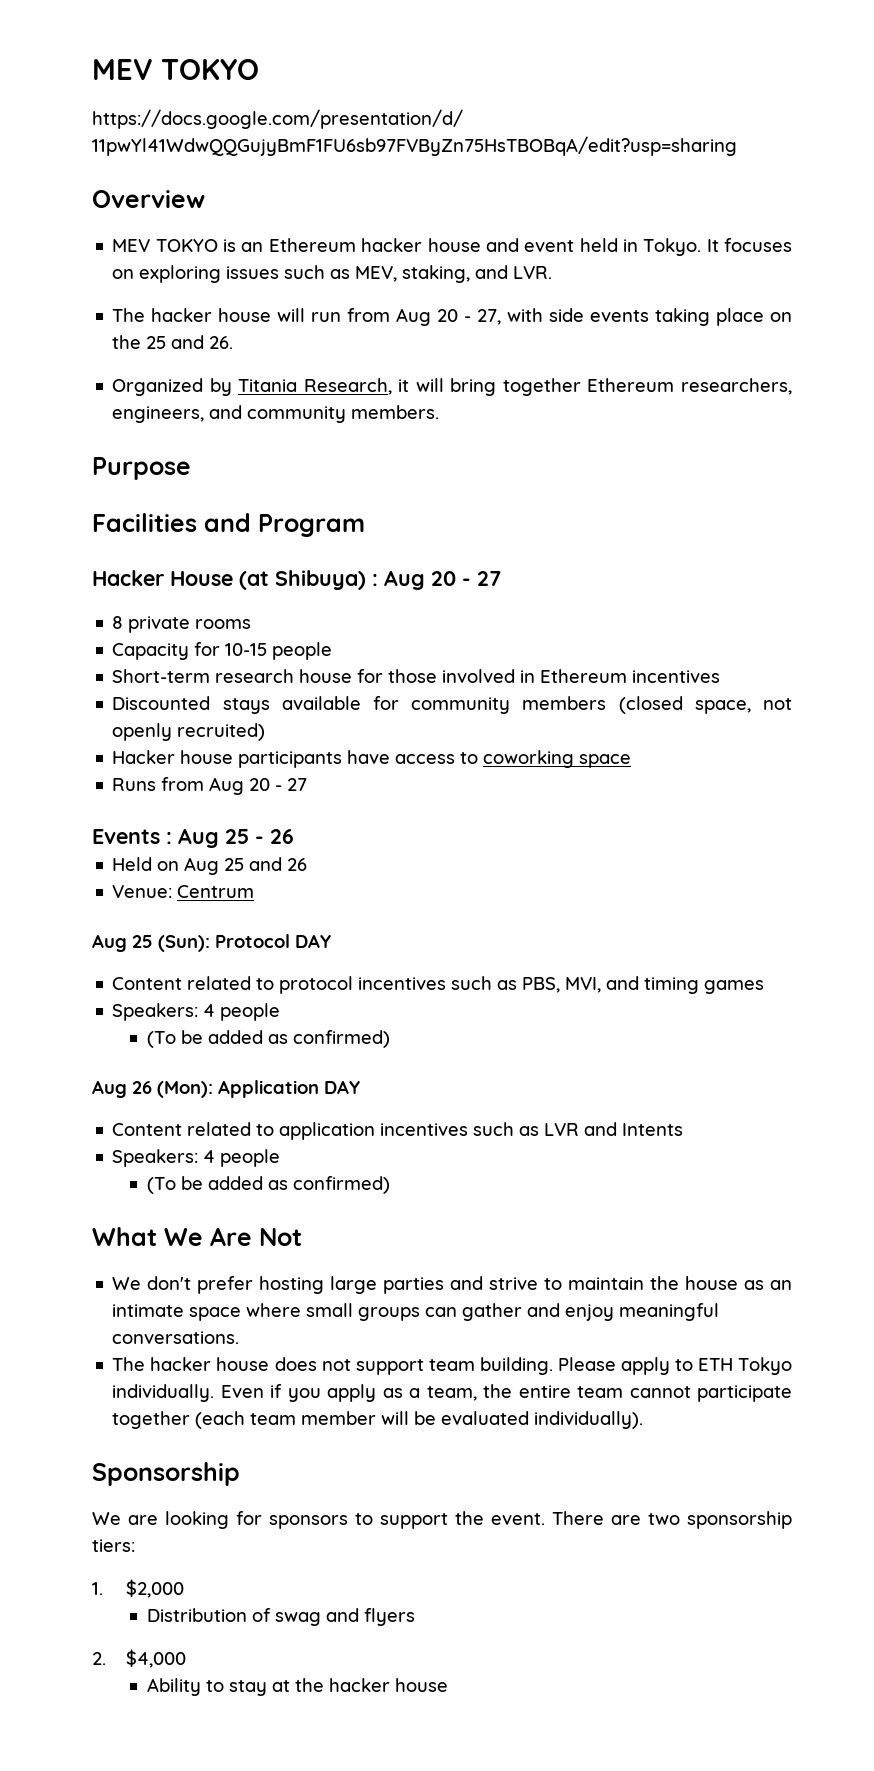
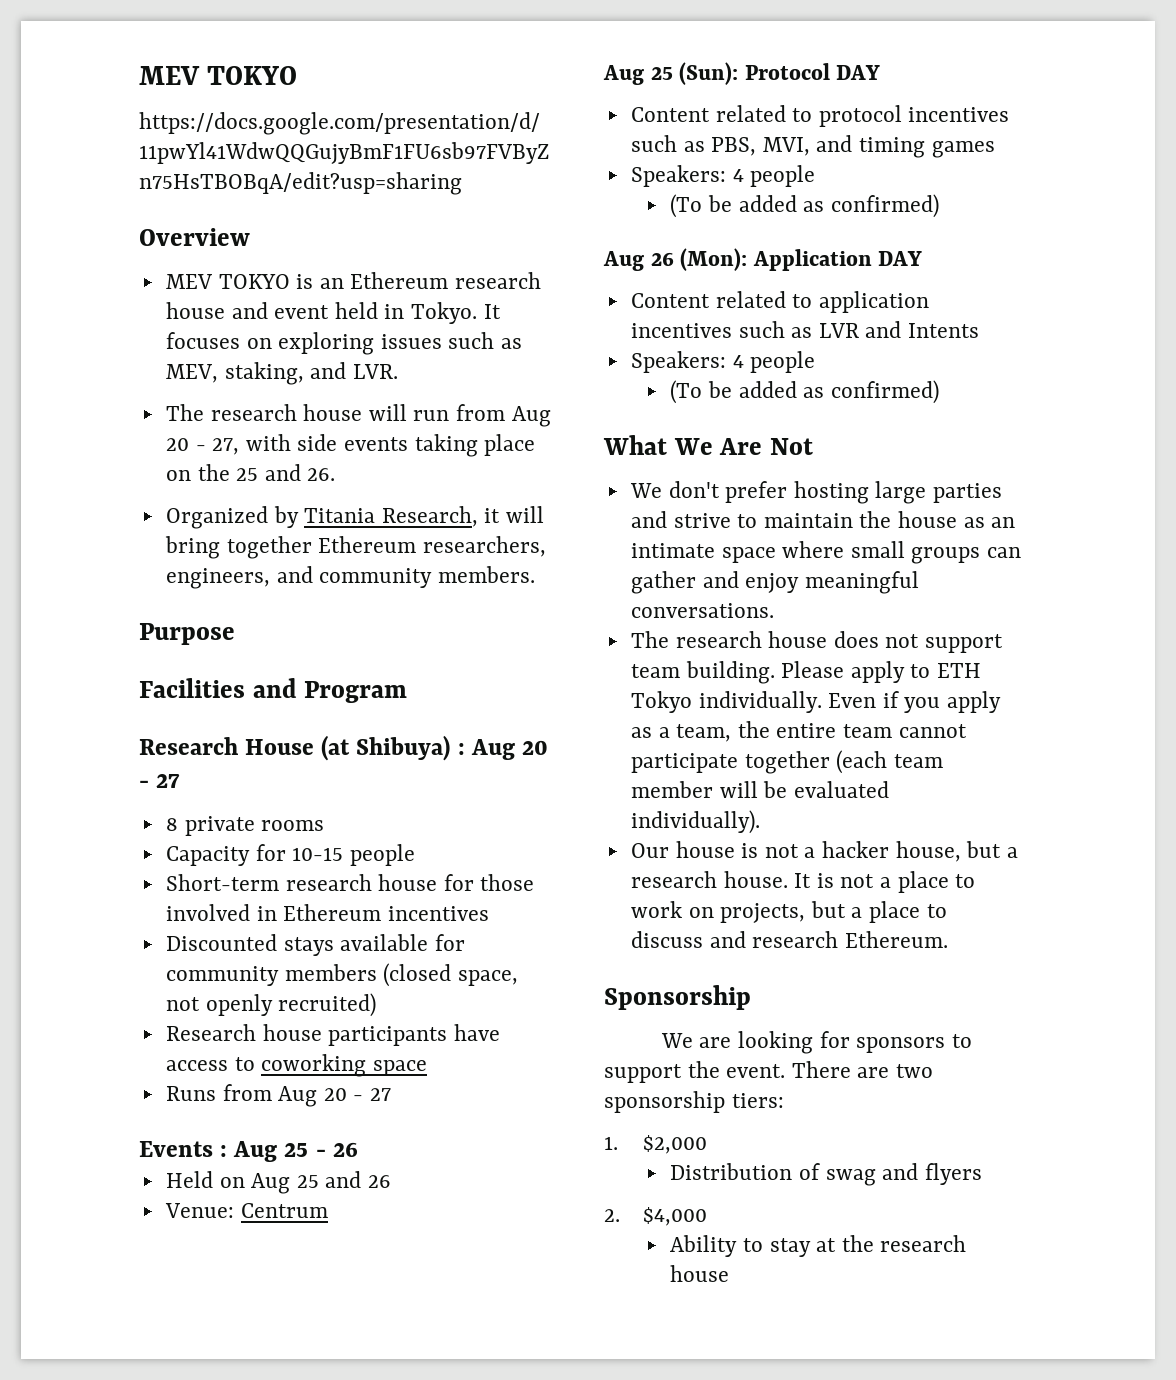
- MEV TOKYO is an Ethereum hacker house and event held in Tokyo.
+ MEV TOKYO is an Ethereum research house and event held in Tokyo.
- The hacker house will run from Aug 20 - 27, with side events taking place on the 25 and 26.
+ The research house will run from Aug 20 - 27, with side events taking place on the 25 and 26.
- Hacker House (at Shibuya) : Aug 20 - 27
+ Research House (at Shibuya) : Aug 20 - 27
- Hacker house participants have access to coworking space
+ Research house participants have access to coworking space
- The hacker house does not support team building.
+ The research house does not support team building.
+ Our house is not a hacker house, but a research house. It is not a place to work on projects, but a place to discuss and research Ethereum.
- Ability to stay at the hacker house
+ Ability to stay at the research house

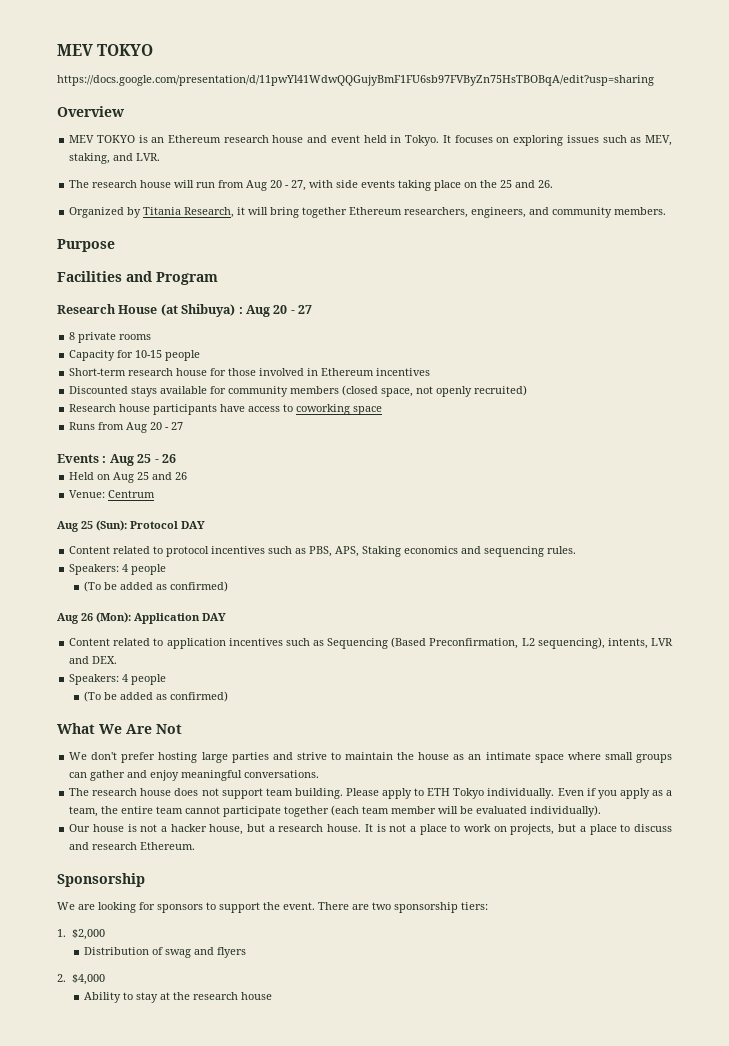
- Content related to protocol incentives such as PBS, MVI, and timing games
+ Content related to protocol incentives such as PBS, APS, Staking economics and sequencing rules.
- Content related to application incentives such as LVR and Intents
+ Content related to application incentives such as Sequencing (Based Preconfirmation, L2 sequencing), intents, LVR and DEX.

